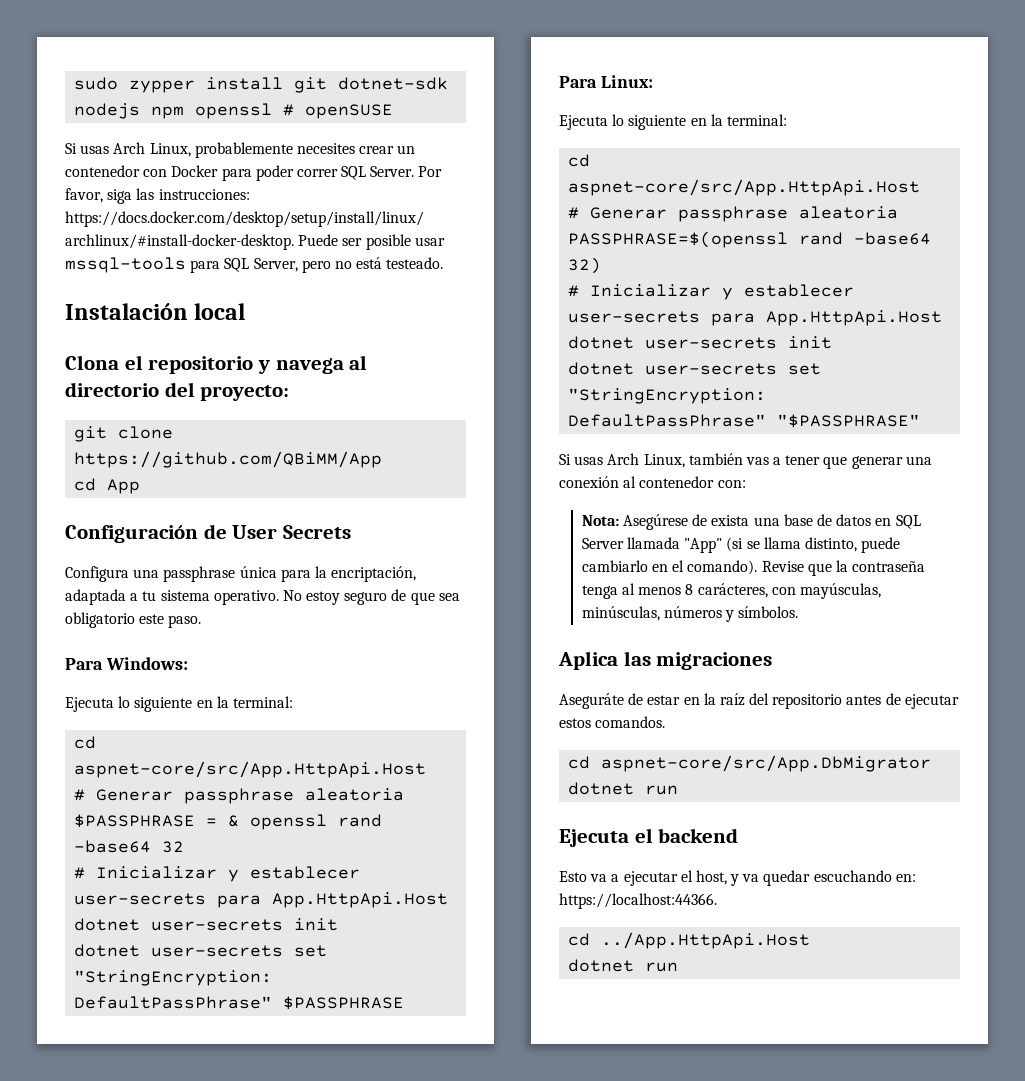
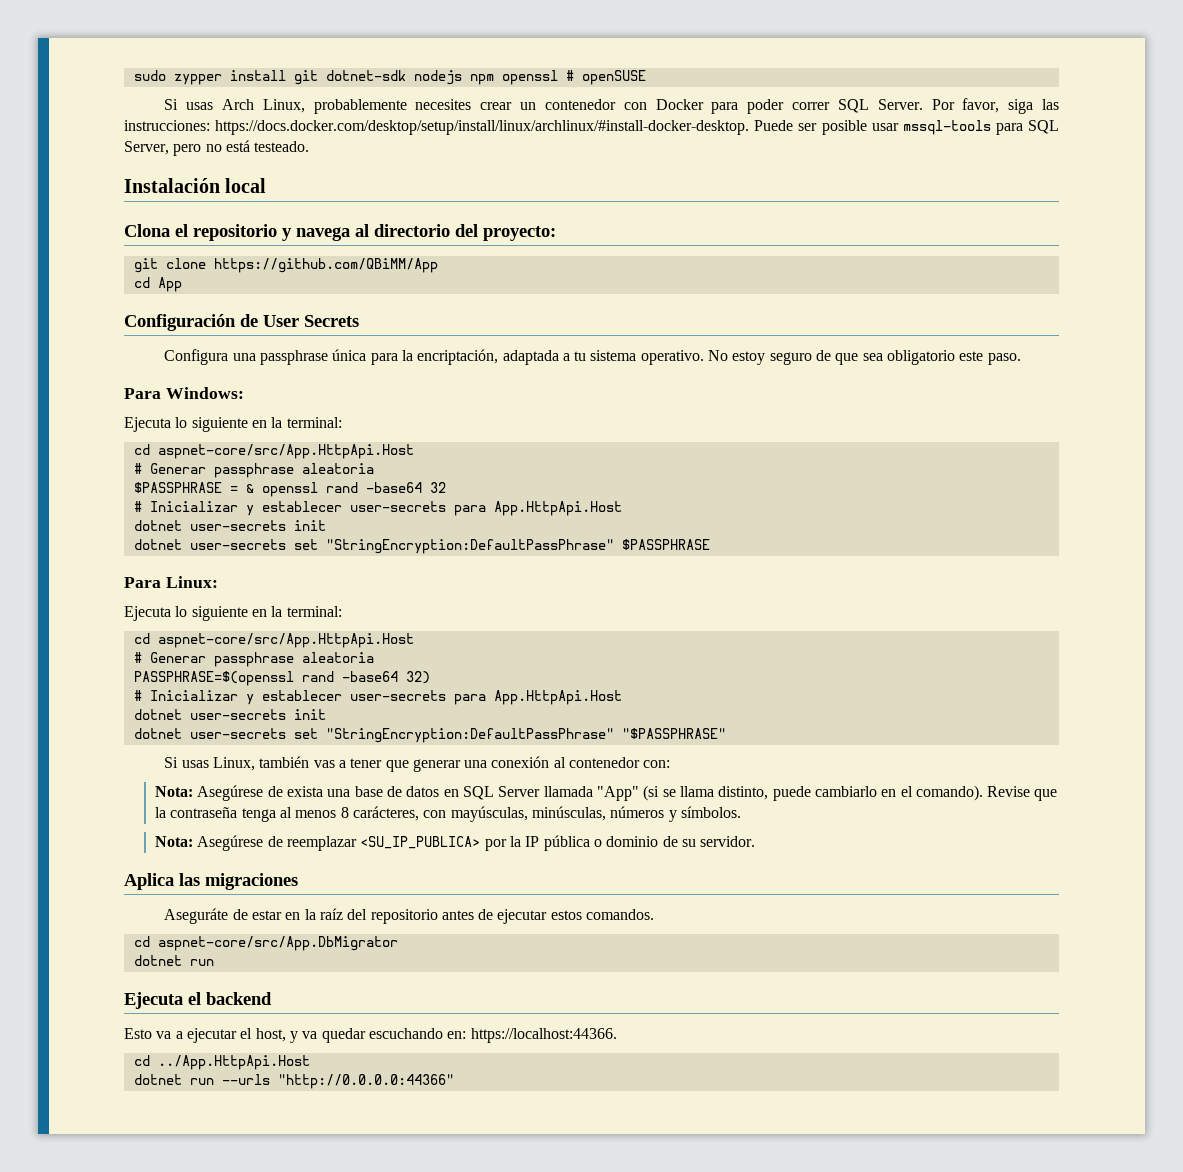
- Si usas Arch Linux, también vas a tener que generar una conexión al contenedor con:
+ Si usas Linux, también vas a tener que generar una conexión al contenedor con:
+ Nota: Asegúrese de reemplazar <SU_IP_PUBLICA> por la IP pública o dominio de su servidor.
  cd ../App.HttpApi.Host
- dotnet run
+ dotnet run --urls "http://0.0.0.0:44366"

